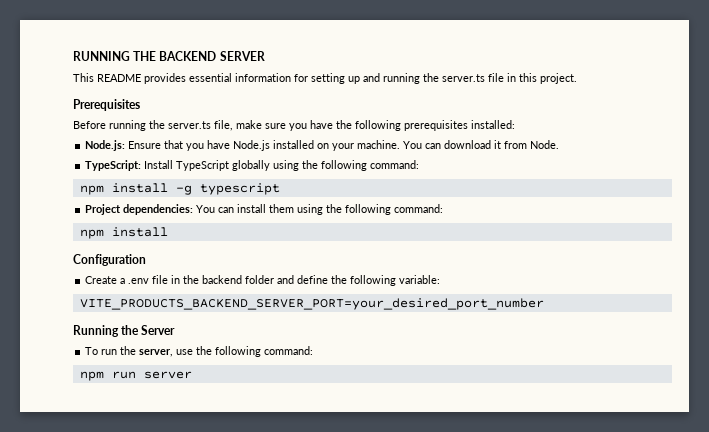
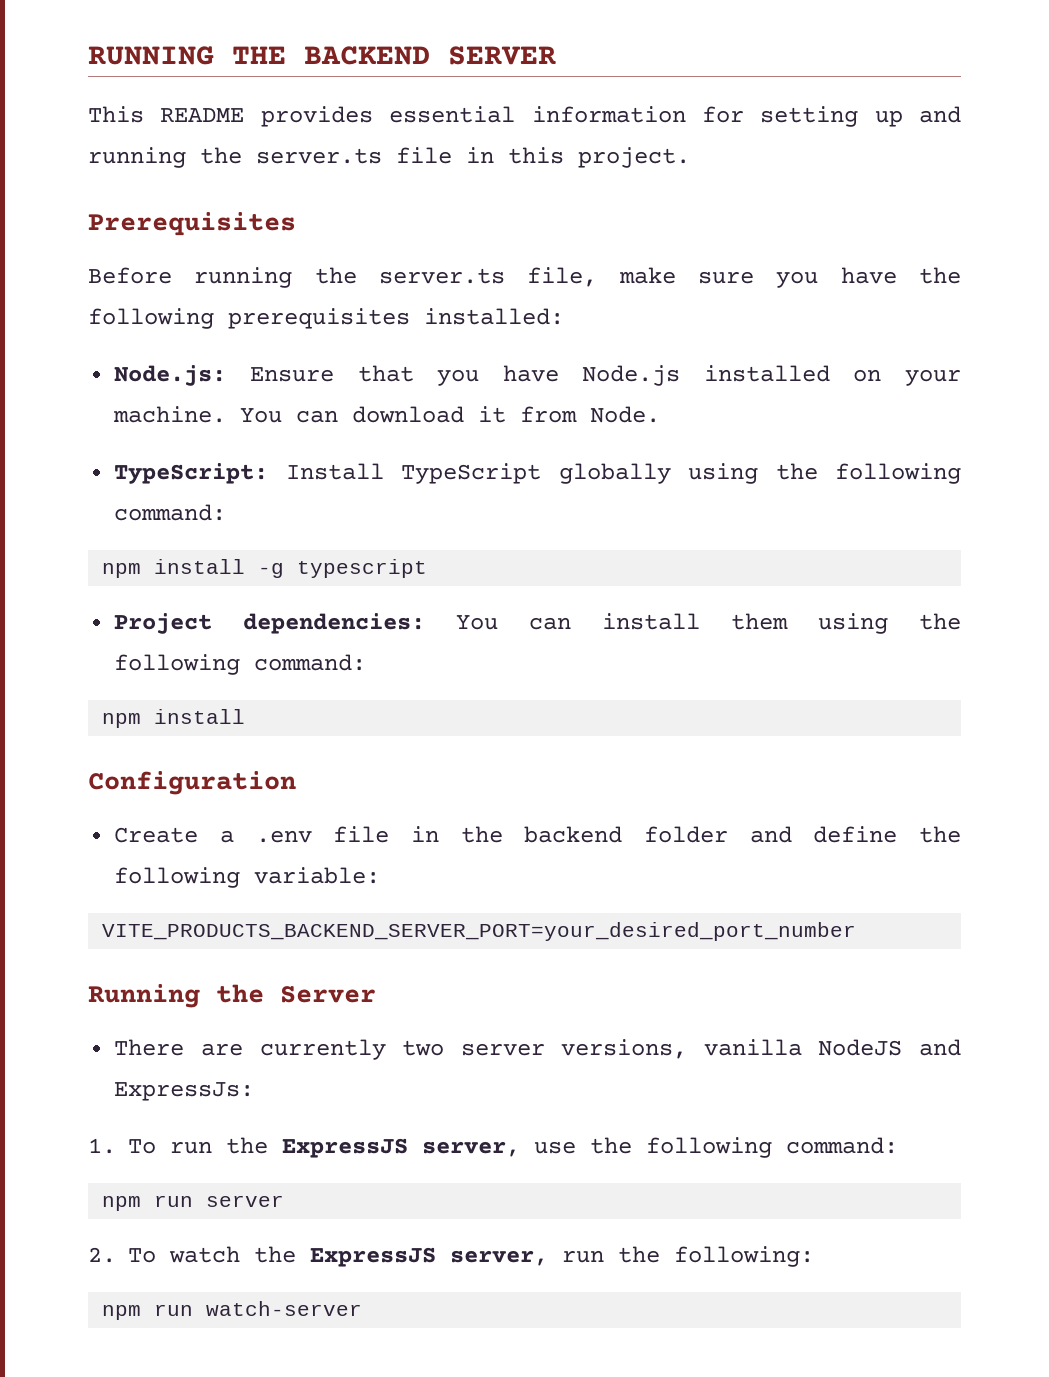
- To run the server, use the following command:
+ There are currently two server versions, vanilla NodeJS and ExpressJs:
+ 1. To run the ExpressJS server, use the following command:
+ 2. To watch the ExpressJS server, run the following:
+ npm run watch-server

